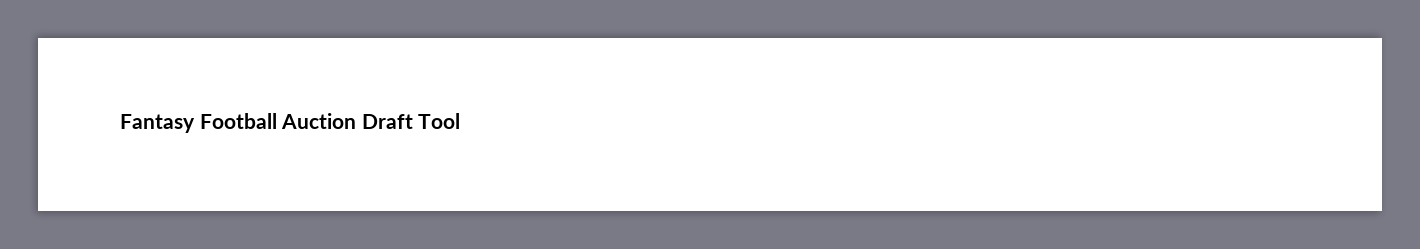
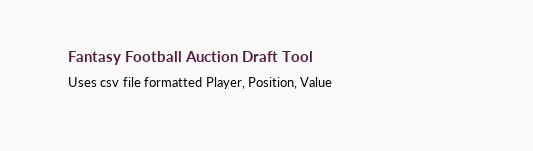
+ Uses csv file formatted Player, Position, Value

